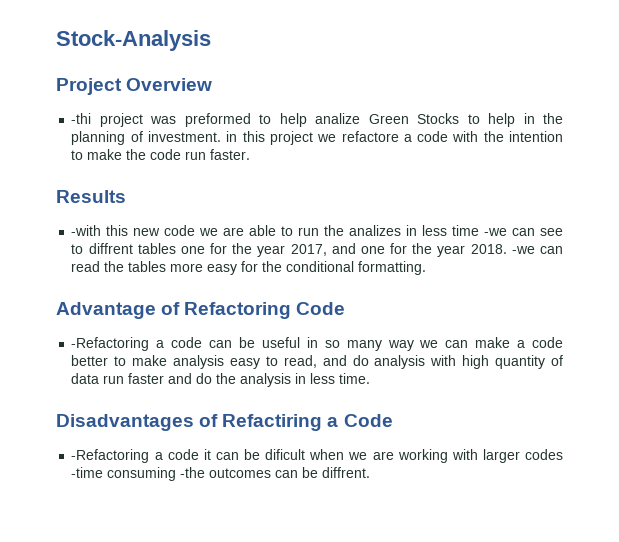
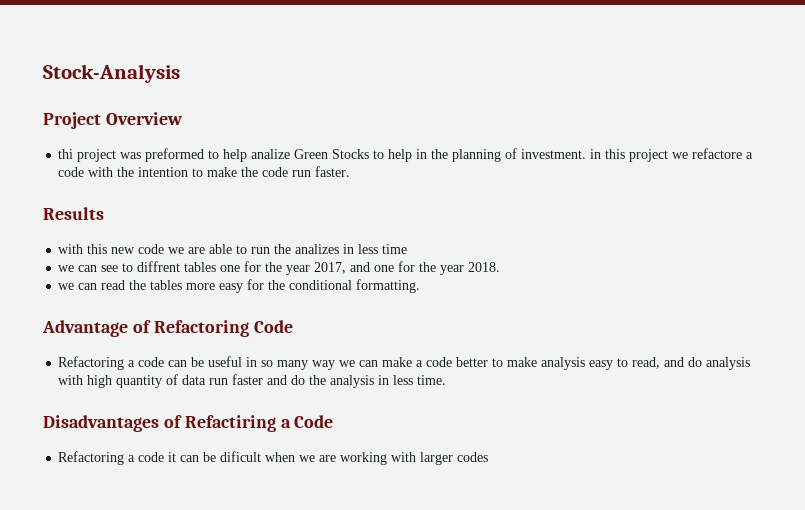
- -thi project was preformed to help analize Green Stocks to help in the planning of investment. in this project we refactore a code with the intention to make the code run faster.
+ thi project was preformed to help analize Green Stocks to help in the planning of investment. in this project we refactore a code with the intention to make the code run faster.
- -with this new code we are able to run the analizes in less time -we can see to diffrent tables one for the year 2017, and one for the year 2018. -we can read the tables more easy for the conditional formatting.
+ with this new code we are able to run the analizes in less time
+ we can see to diffrent tables one for the year 2017, and one for the year 2018.
+ we can read the tables more easy for the conditional formatting.
- -Refactoring a code can be useful in so many way we can make a code better to make analysis easy to read, and do analysis with high quantity of data run faster and do the analysis in less time.
+ Refactoring a code can be useful in so many way we can make a code better to make analysis easy to read, and do analysis with high quantity of data run faster and do the analysis in less time.
- -Refactoring a code it can be dificult when we are working with larger codes -time consuming -the outcomes can be diffrent.
+ Refactoring a code it can be dificult when we are working with larger codes

